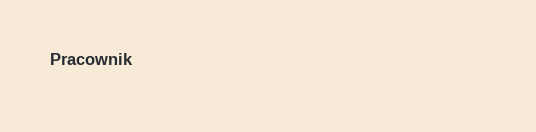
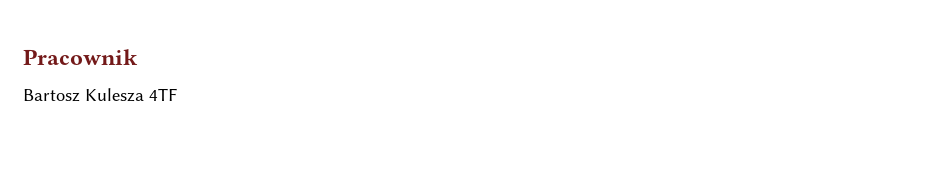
+ Bartosz Kulesza 4TF

